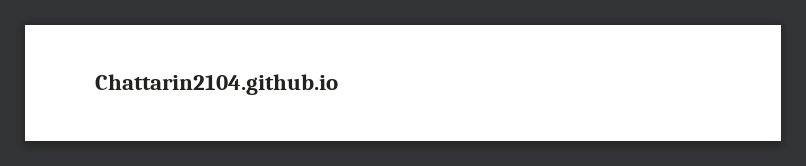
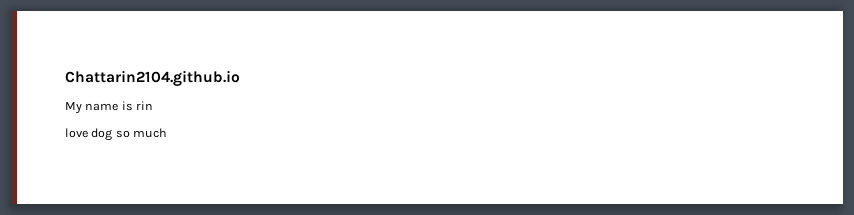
+ My name is rin
+ love dog so much

